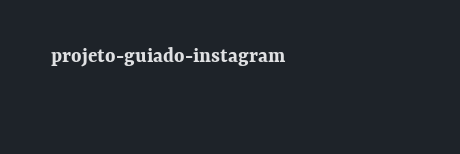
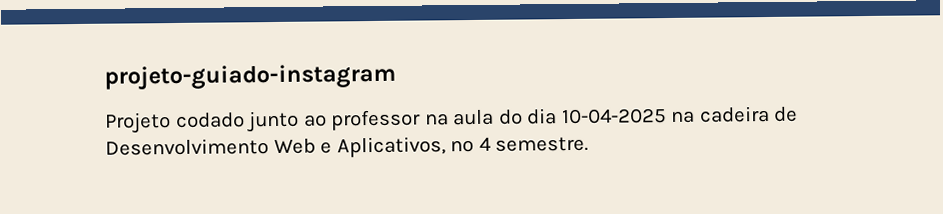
+ Projeto codado junto ao professor na aula do dia 10-04-2025 na cadeira de Desenvolvimento Web e Aplicativos, no 4 semestre.

